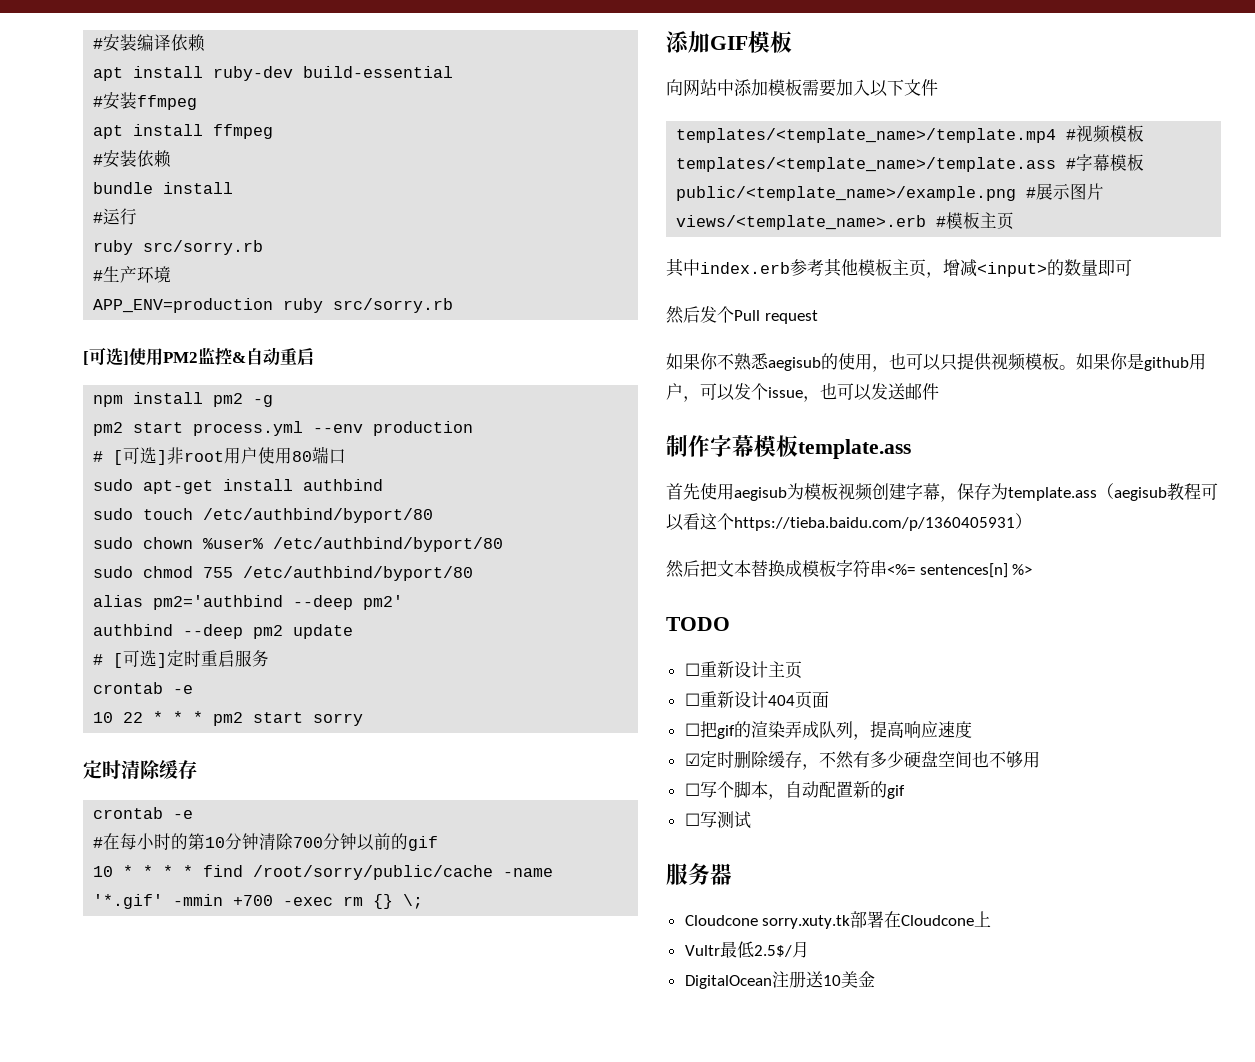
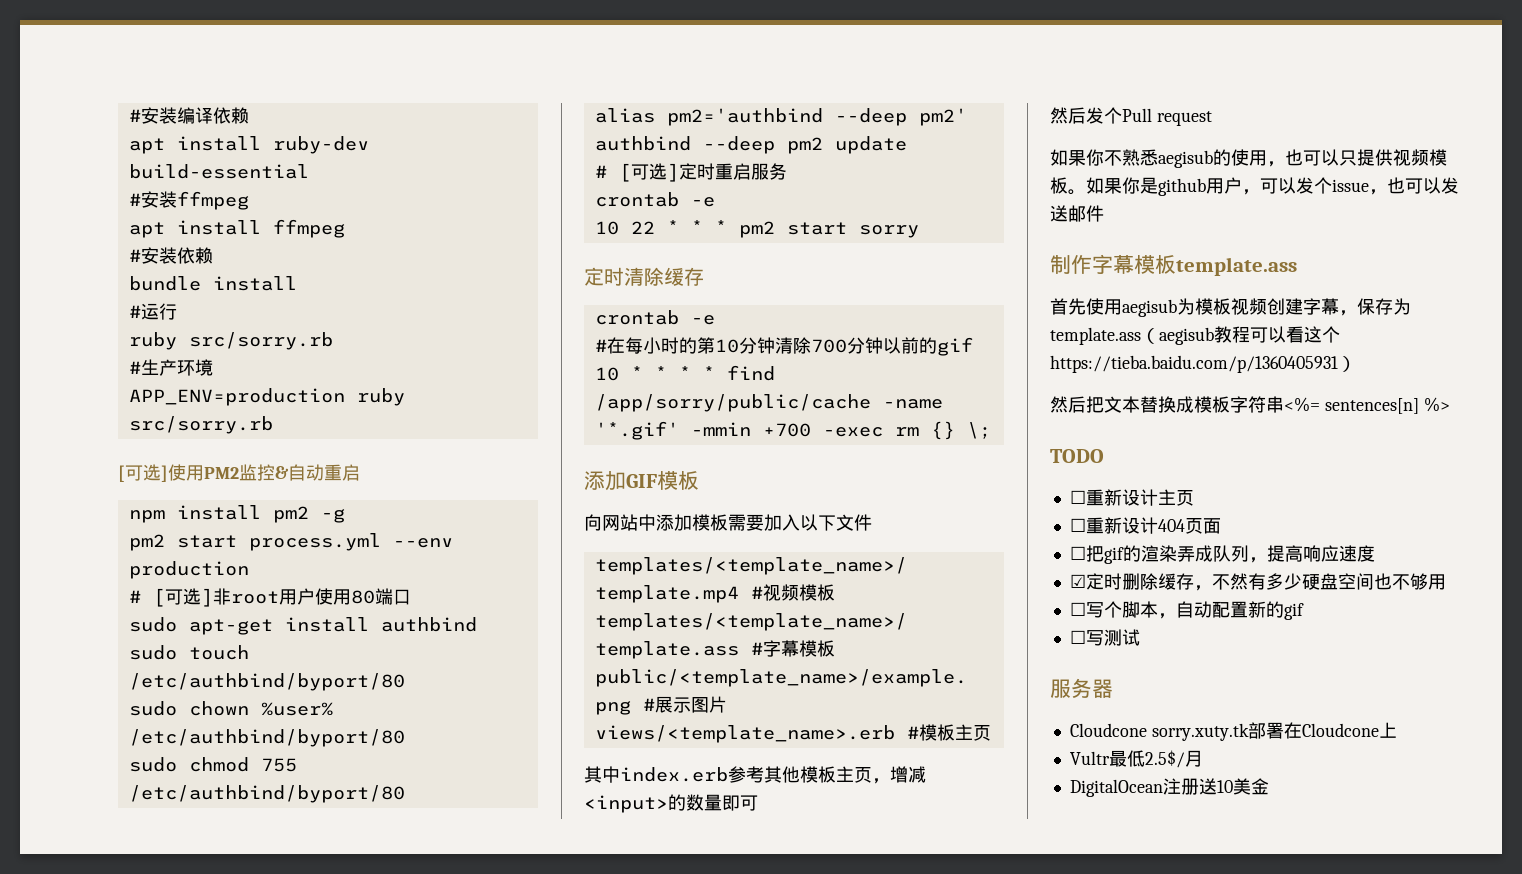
- 10 * * * * find /root/sorry/public/cache -name '*.gif' -mmin +700 -exec rm {} \;
+ 10 * * * * find /app/sorry/public/cache -name '*.gif' -mmin +700 -exec rm {} \;

